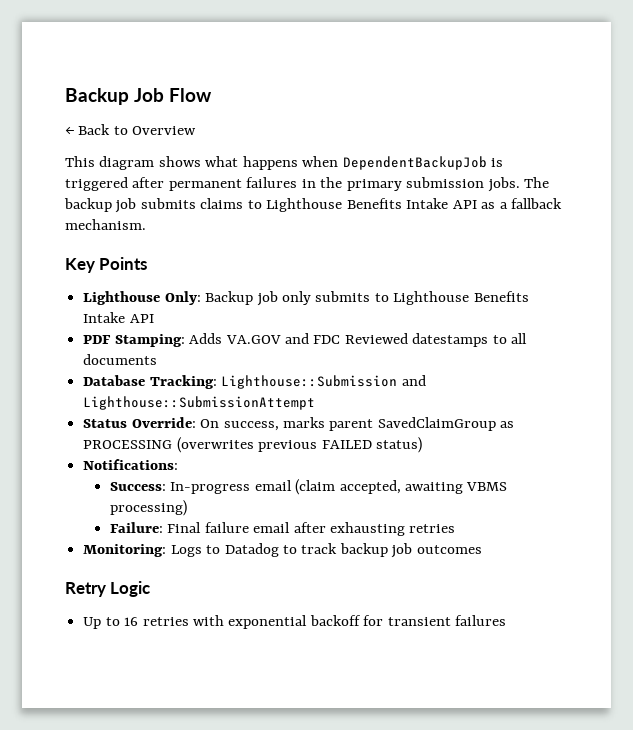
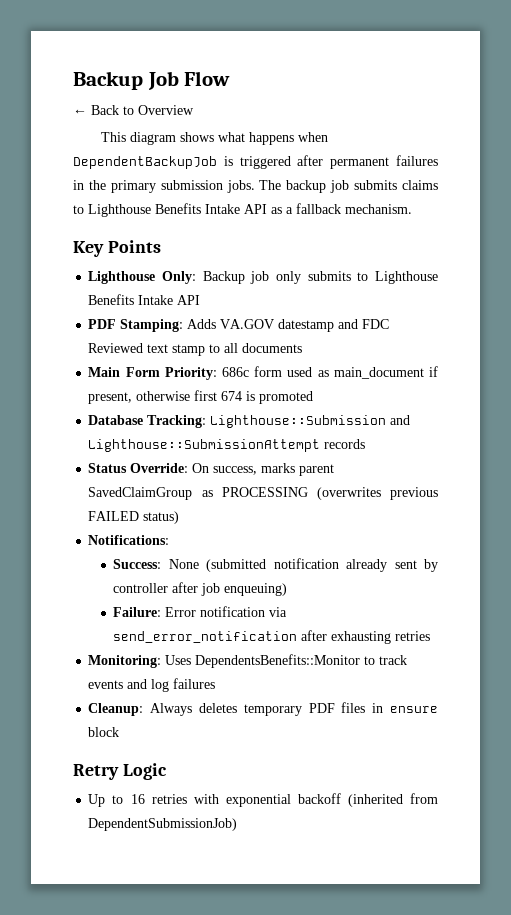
- PDF Stamping: Adds VA.GOV and FDC Reviewed datestamps to all documents
+ PDF Stamping: Adds VA.GOV datestamp and FDC Reviewed text stamp to all documents
+ Main Form Priority: 686c form used as main_document if present, otherwise first 674 is promoted
- Database Tracking: Lighthouse::Submission and Lighthouse::SubmissionAttempt
+ Database Tracking: Lighthouse::Submission and Lighthouse::SubmissionAttempt records
- Success: In-progress email (claim accepted, awaiting VBMS processing)
- Failure: Final failure email after exhausting retries
- Monitoring: Logs to Datadog to track backup job outcomes
+ Success: None (submitted notification already sent by controller after job enqueuing)
+ Failure: Error notification via send_error_notification after exhausting retries
+ Monitoring: Uses DependentsBenefits::Monitor to track events and log failures
+ Cleanup: Always deletes temporary PDF files in ensure block
- Up to 16 retries with exponential backoff for transient failures
+ Up to 16 retries with exponential backoff (inherited from DependentSubmissionJob)

